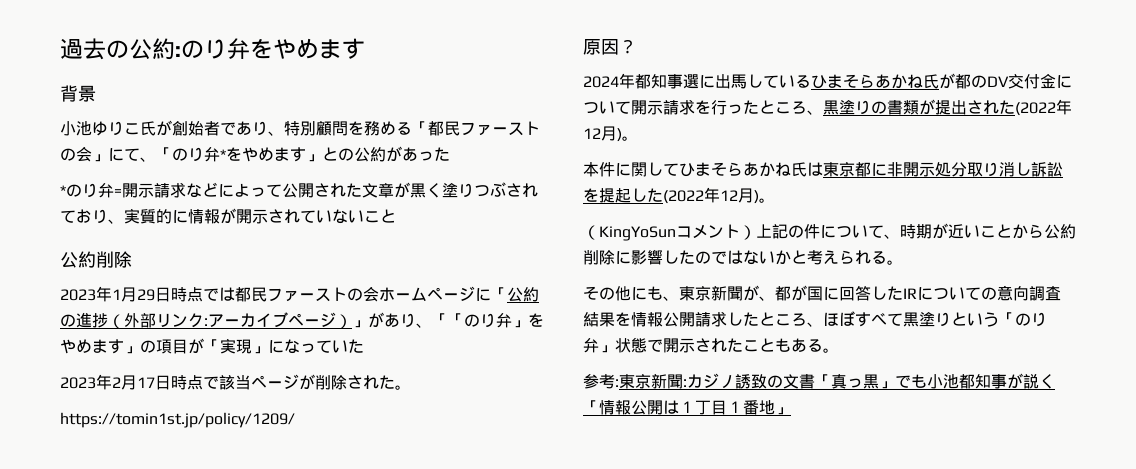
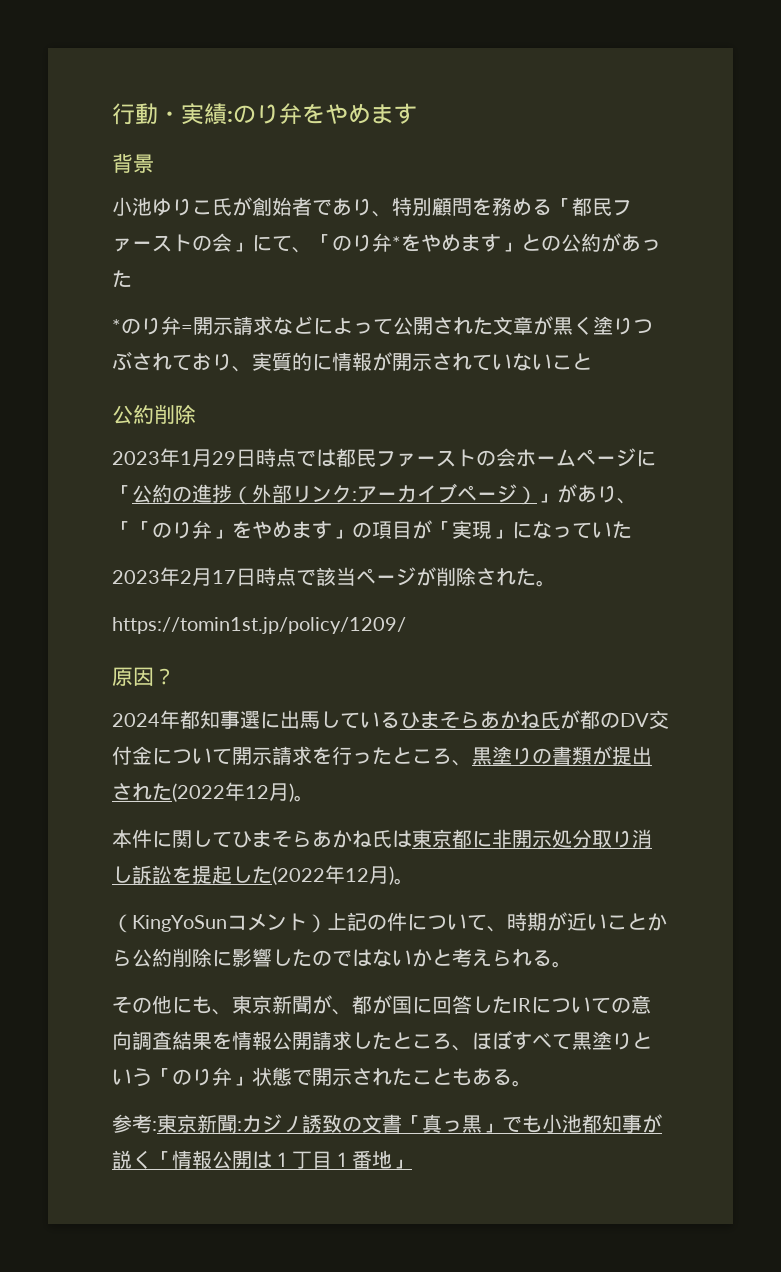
- 過去の公約:のり弁をやめます
+ 行動・実績:のり弁をやめます

